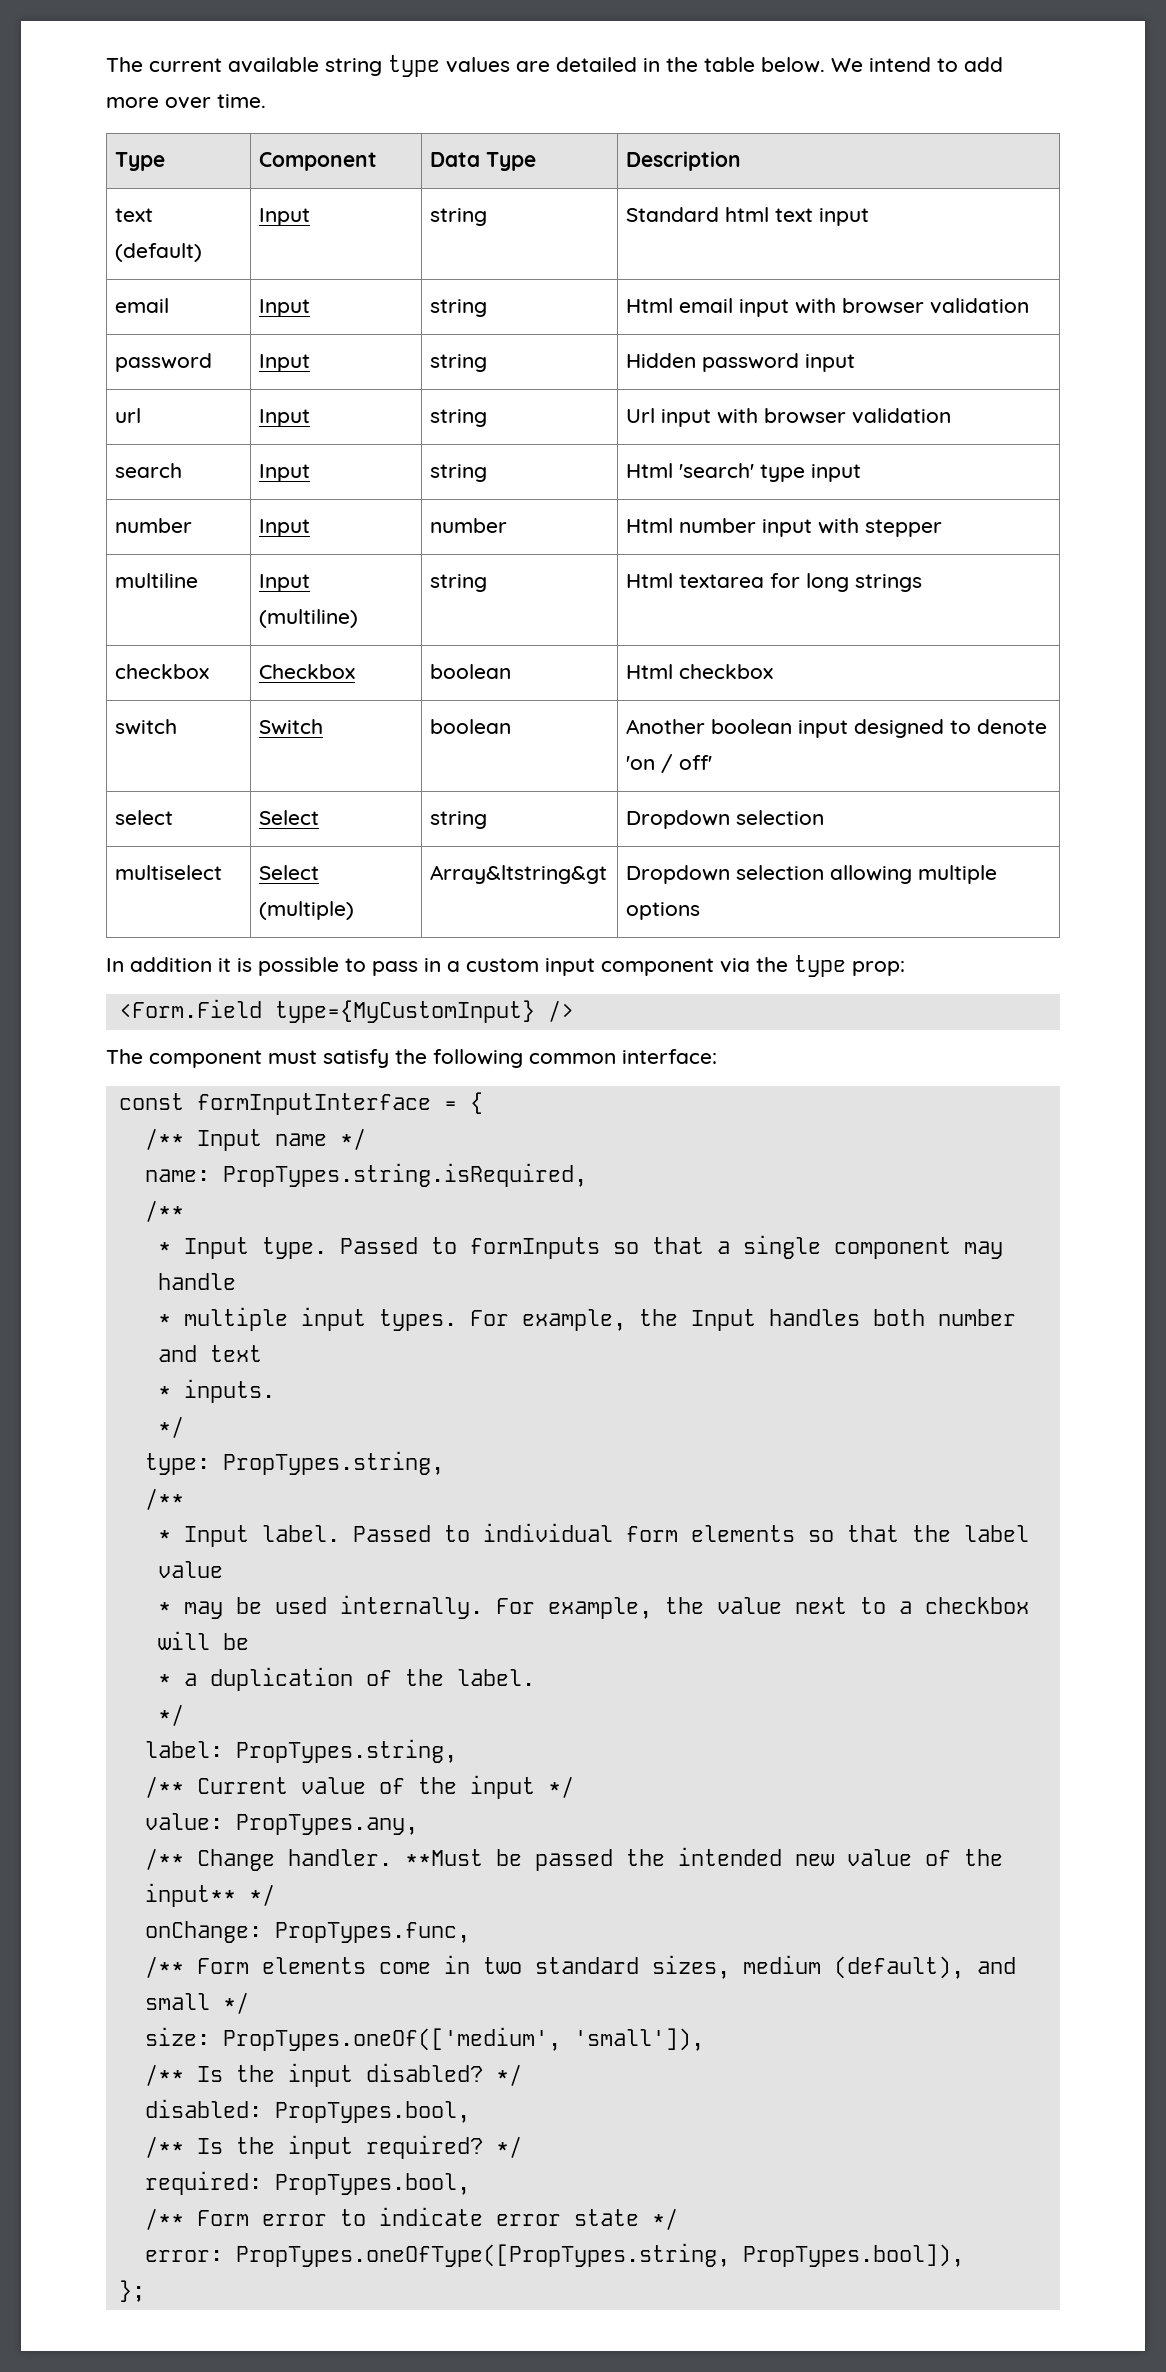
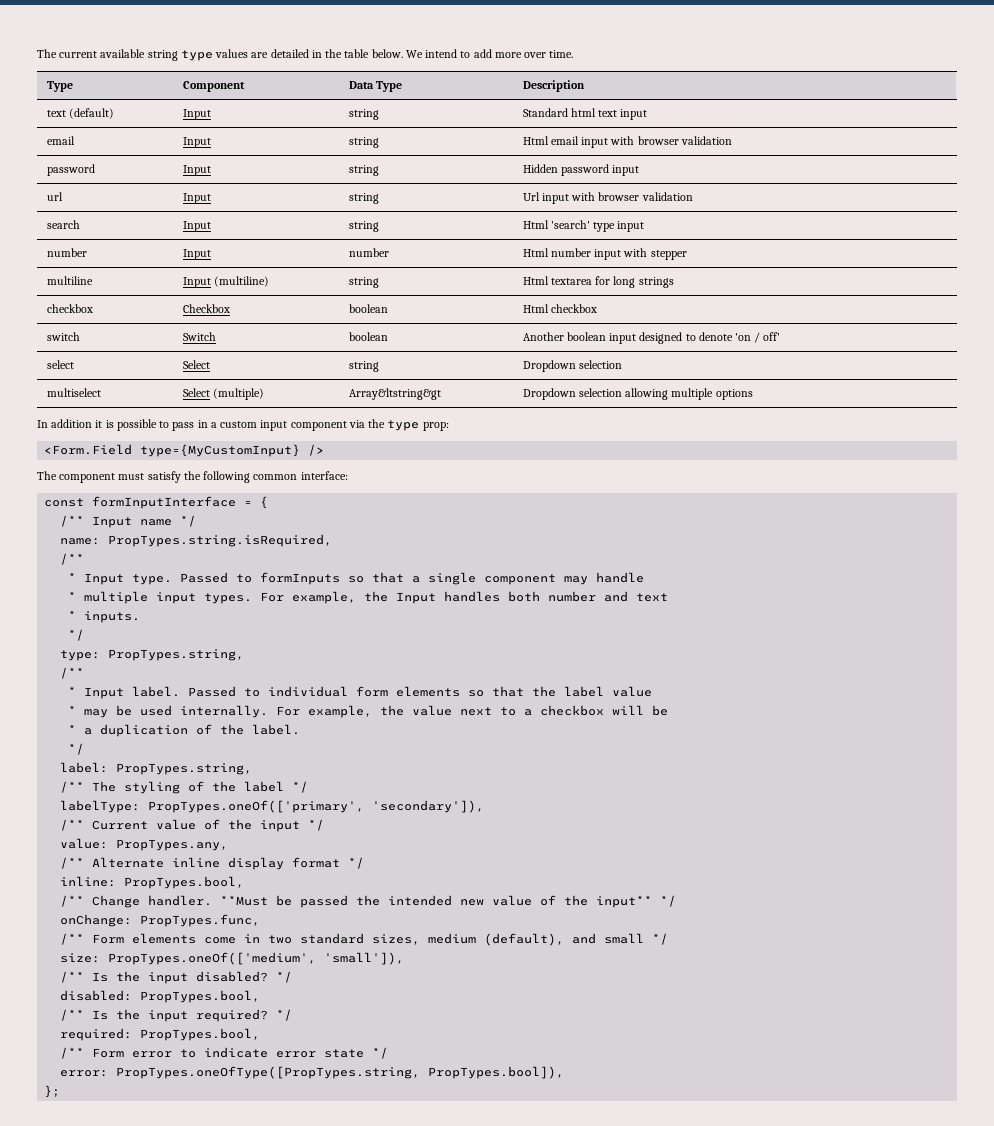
+ /** The styling of the label */
+ labelType: PropTypes.oneOf(['primary', 'secondary']),
+ /** Alternate inline display format */
+ inline: PropTypes.bool,

